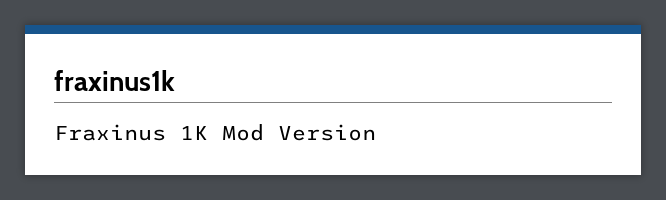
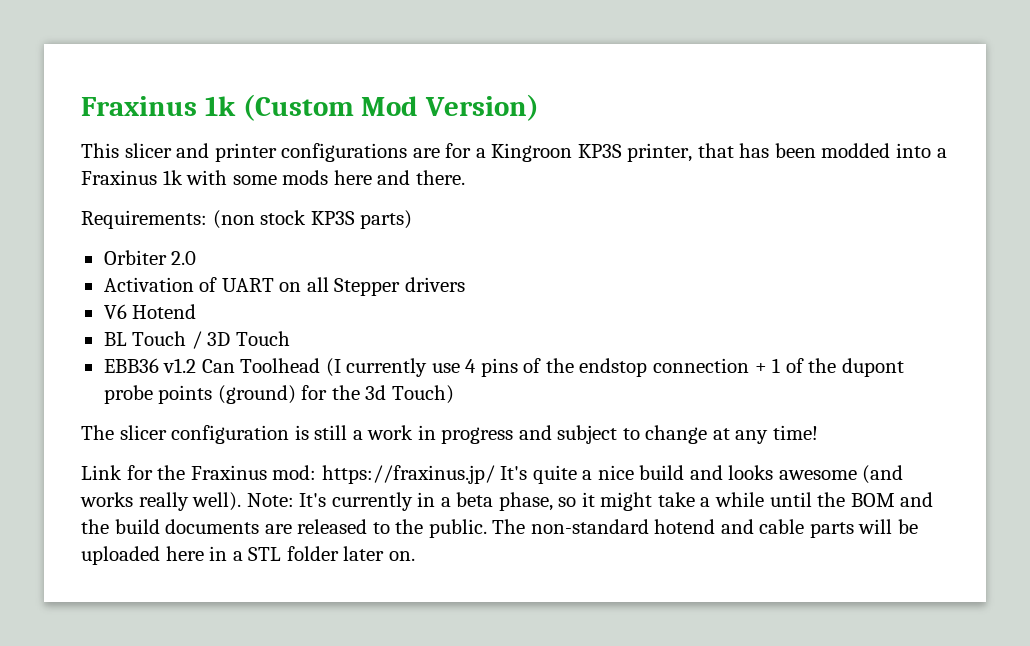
- fraxinus1k
- Fraxinus 1K Mod Version
+ Fraxinus 1k (Custom Mod Version)
+ This slicer and printer configurations are for a Kingroon KP3S printer, that has been modded into a Fraxinus 1k with some mods here and there.
+ Requirements: (non stock KP3S parts)
+ Orbiter 2.0
+ Activation of UART on all Stepper drivers
+ V6 Hotend
+ BL Touch / 3D Touch
+ EBB36 v1.2 Can Toolhead (I currently use 4 pins of the endstop connection + 1 of the dupont probe points (ground) for the 3d Touch)
+ The slicer configuration is still a work in progress and subject to change at any time!
+ Link for the Fraxinus mod: https://fraxinus.jp/ It's quite a nice build and looks awesome (and works really well). Note: It's currently in a beta phase, so it might take a while until the BOM and the build documents are released to the public. The non-standard hotend and cable parts will be uploaded here in a STL folder later on.

